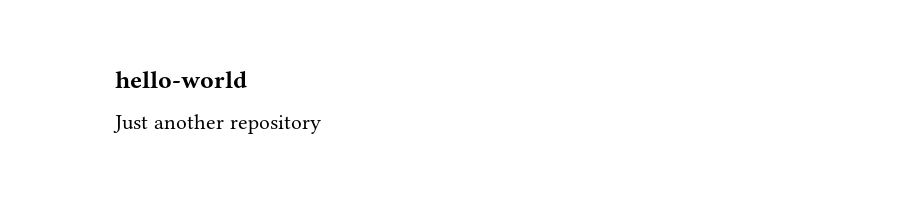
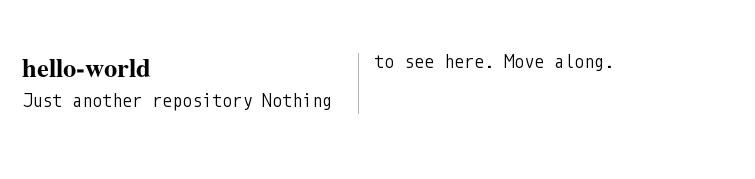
- Just another repository
+ Just another repository Nothing to see here. Move along.

